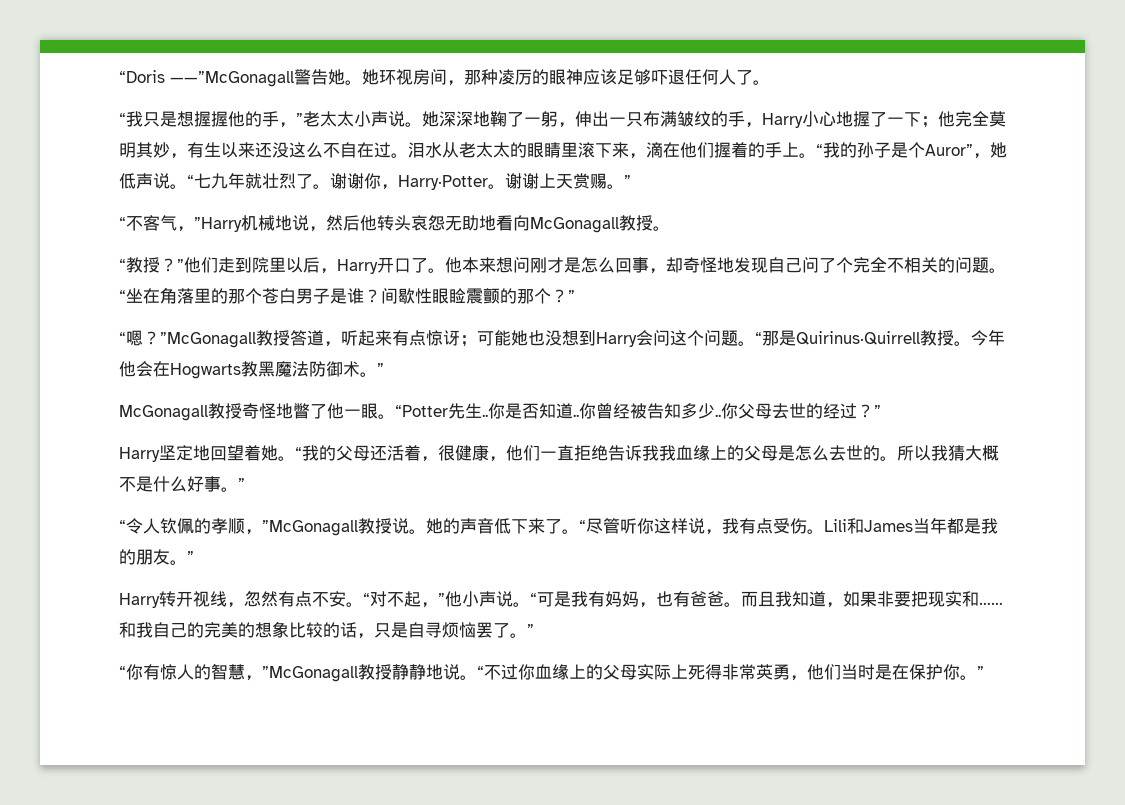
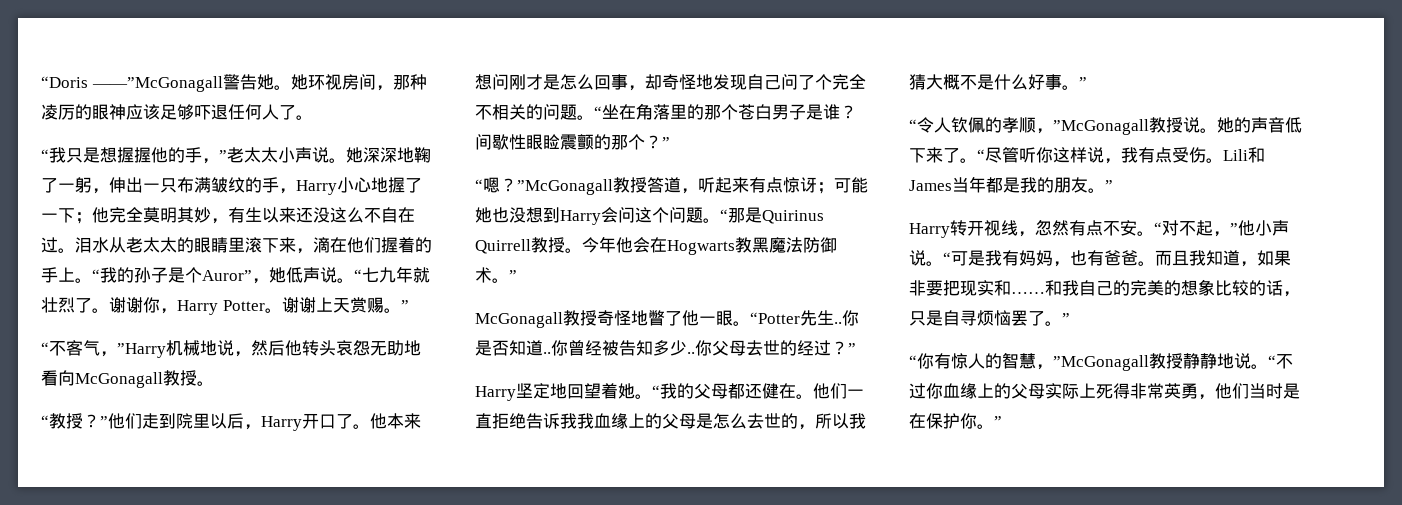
- 谢谢你，Harry·Potter。
+ 谢谢你，Harry Potter。
- “那是Quirinus·Quirrell教授。
+ “那是Quirinus Quirrell教授。
- “我的父母还活着，很健康，他们一直拒绝告诉我我血缘上的父母是怎么去世的。所以我猜大概不是什么好事。”
+ “我的父母都还健在。他们一直拒绝告诉我我血缘上的父母是怎么去世的，所以我猜大概不是什么好事。”

